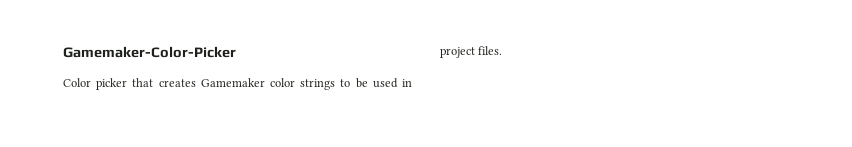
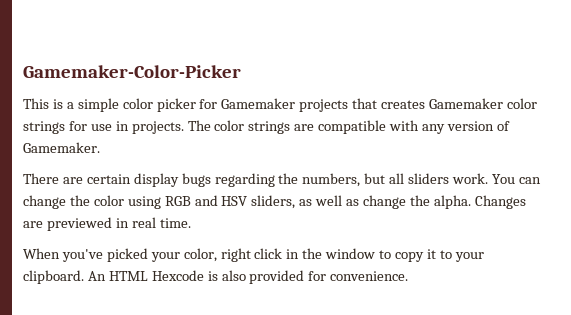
- Color picker that creates Gamemaker color strings to be used in project files.
+ This is a simple color picker for Gamemaker projects that creates Gamemaker color strings for use in projects. The color strings are compatible with any version of Gamemaker.
+ There are certain display bugs regarding the numbers, but all sliders work. You can change the color using RGB and HSV sliders, as well as change the alpha. Changes are previewed in real time.
+ When you've picked your color, right click in the window to copy it to your clipboard. An HTML Hexcode is also provided for convenience.

